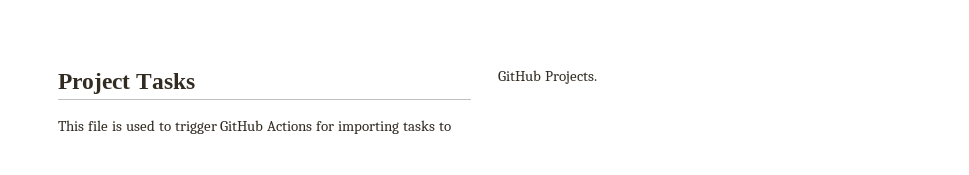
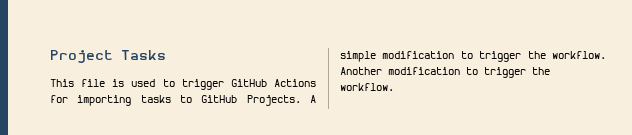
+ A simple modification to trigger the workflow. Another modification to trigger the workflow.

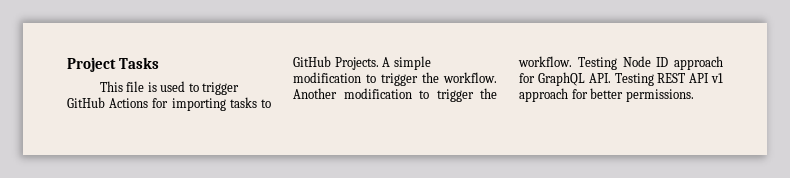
+ Testing Node ID approach for GraphQL API. Testing REST API v1 approach for better permissions.

